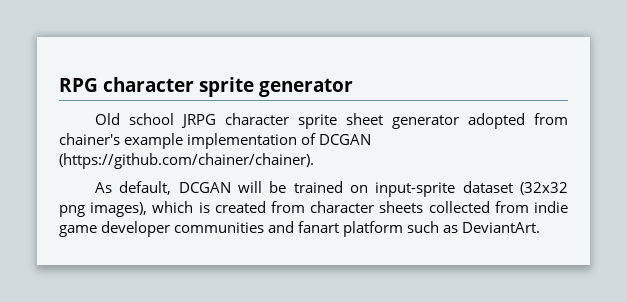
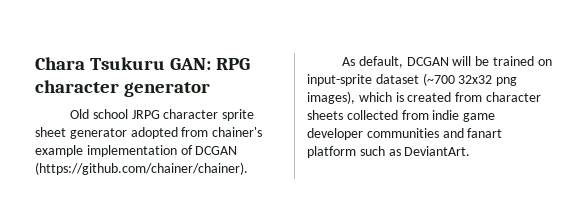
- RPG character sprite generator
+ Chara Tsukuru GAN: RPG character generator
- As default, DCGAN will be trained on input-sprite dataset (32x32 png images), which is created from character sheets collected from indie game developer communities and fanart platform such as DeviantArt.
+ As default, DCGAN will be trained on input-sprite dataset (~700 32x32 png images), which is created from character sheets collected from indie game developer communities and fanart platform such as DeviantArt.

